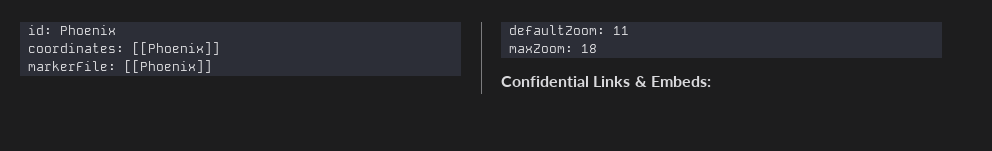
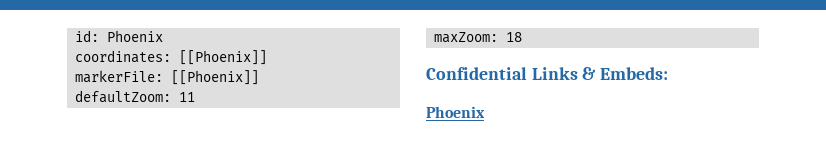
  Confidential Links & Embeds:
+ Phoenix

